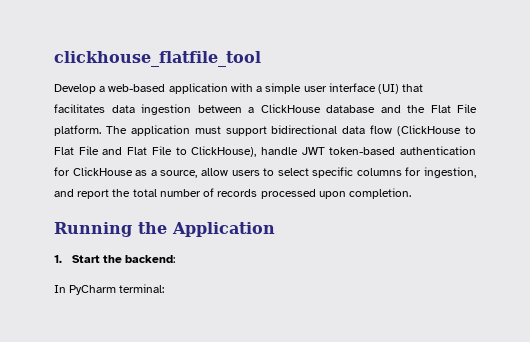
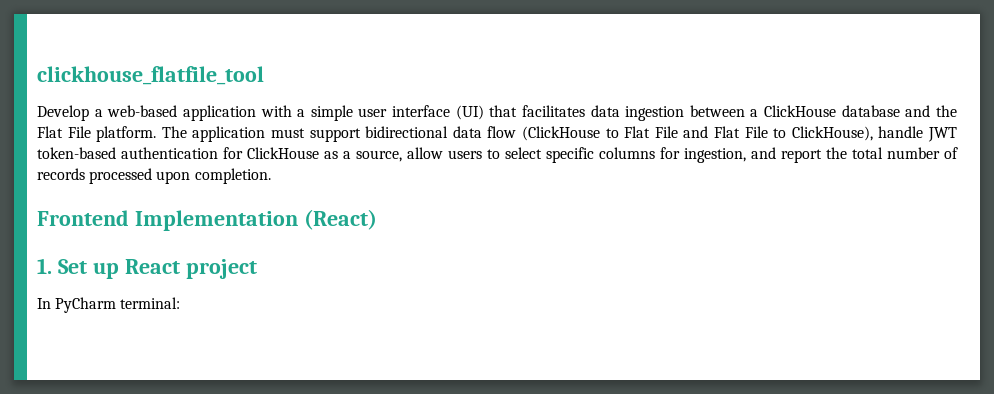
- Running the Application
- 1. Start the backend:
+ Frontend Implementation (React)
+ 1. Set up React project

